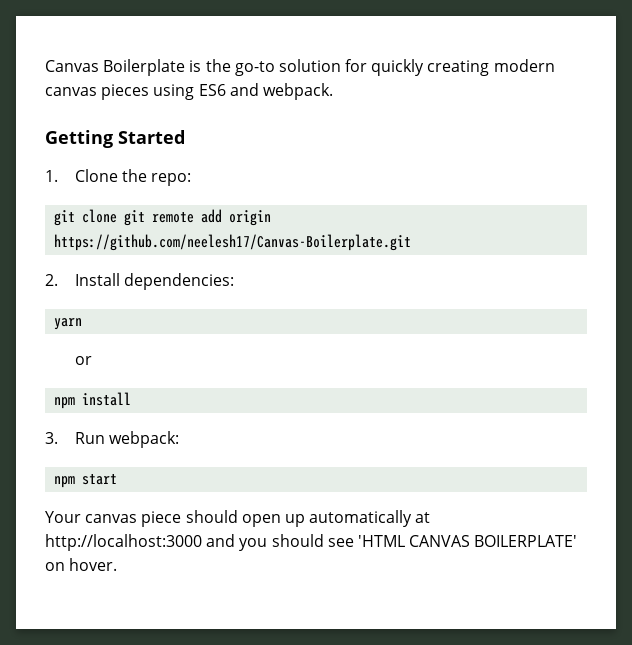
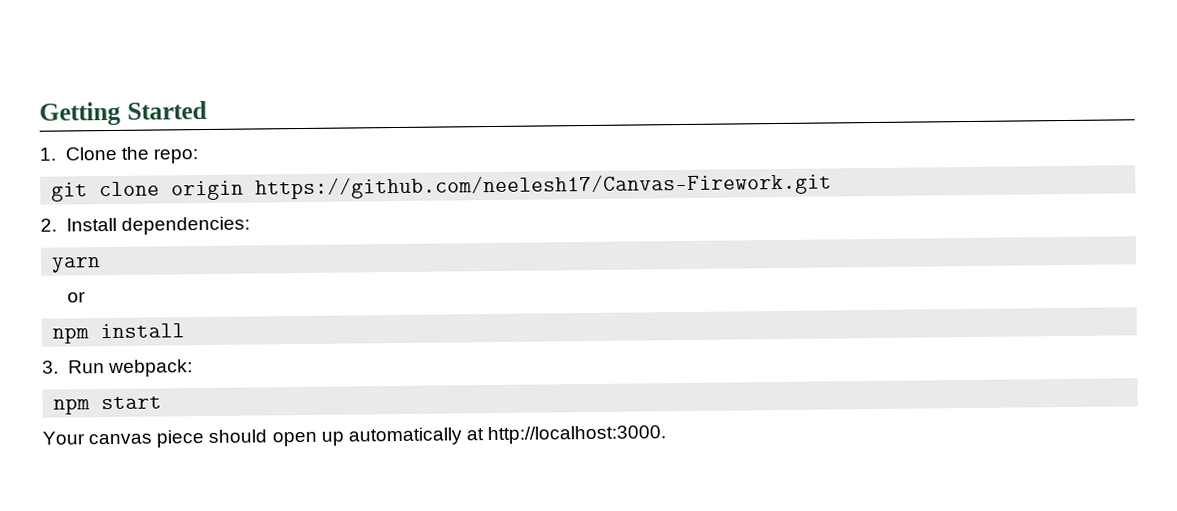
- Canvas Boilerplate is the go-to solution for quickly creating modern canvas pieces using ES6 and webpack.
- git clone git remote add origin https://github.com/neelesh17/Canvas-Boilerplate.git
+ git clone origin https://github.com/neelesh17/Canvas-Firework.git
- Your canvas piece should open up automatically at http://localhost:3000 and you should see 'HTML CANVAS BOILERPLATE' on hover.
+ Your canvas piece should open up automatically at http://localhost:3000.

